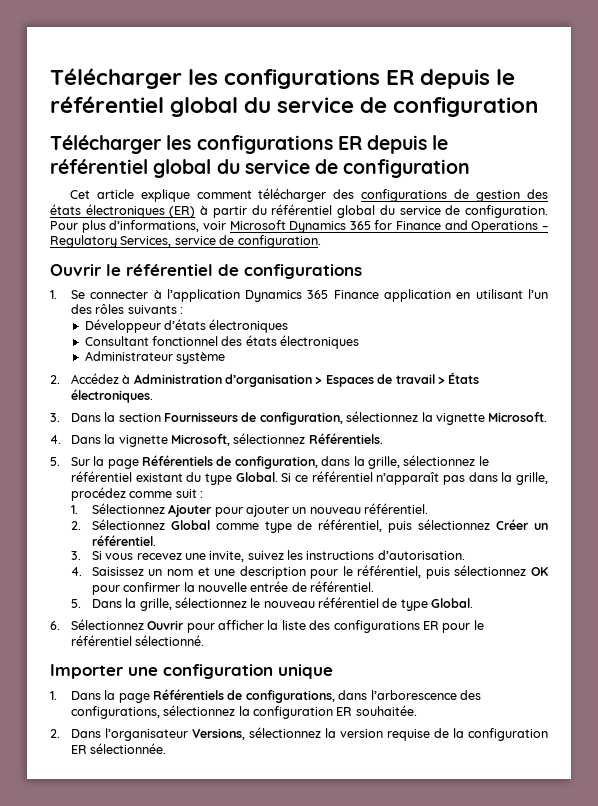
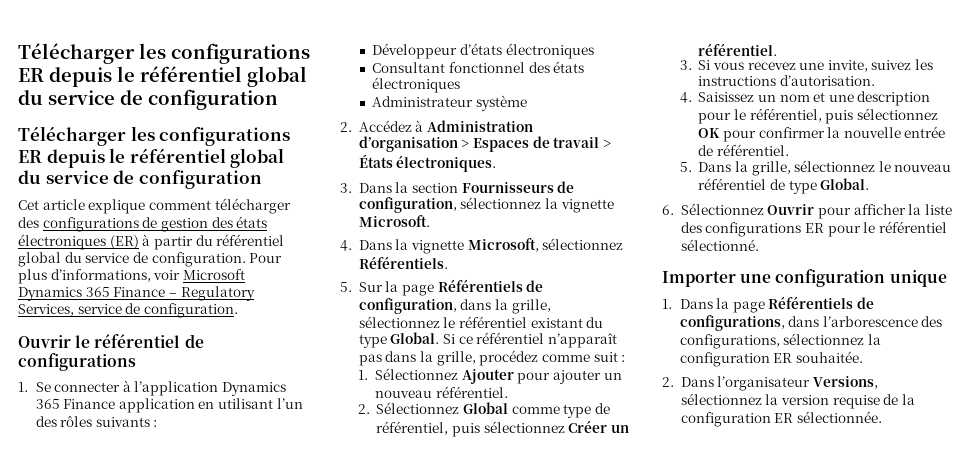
- Pour plus d’informations, voir Microsoft Dynamics 365 for Finance and Operations – Regulatory Services, service de configuration.
+ Pour plus d’informations, voir Microsoft Dynamics 365 Finance – Regulatory Services, service de configuration.

